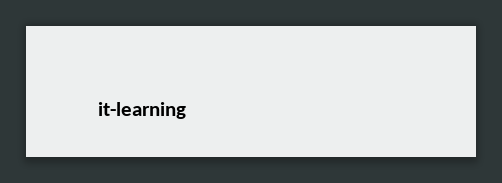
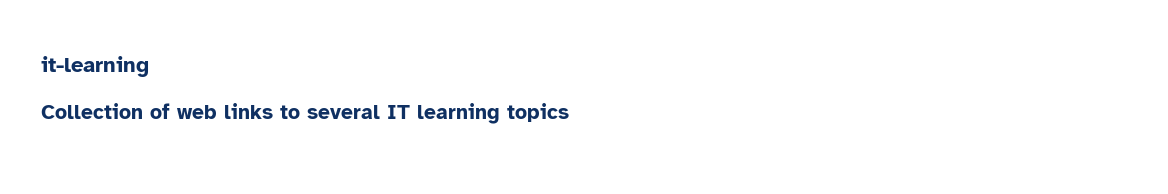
+ Collection of web links to several IT learning topics

